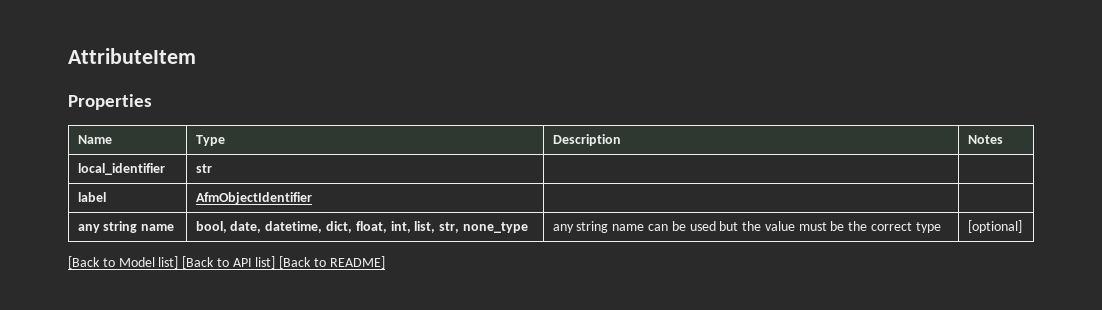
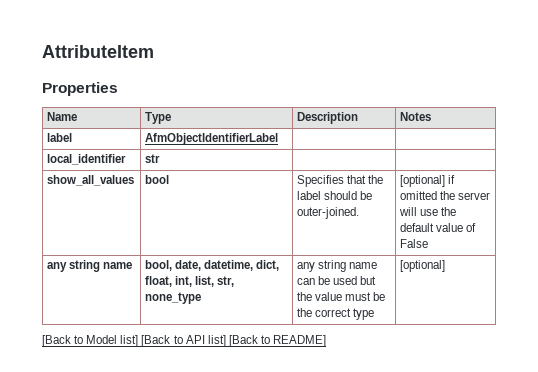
+ label | AfmObjectIdentifierLabel | |
- label | AfmObjectIdentifier | |
+ show_all_values | bool | Specifies that the label should be outer-joined. | [optional] if omitted the server will use the default value of False

